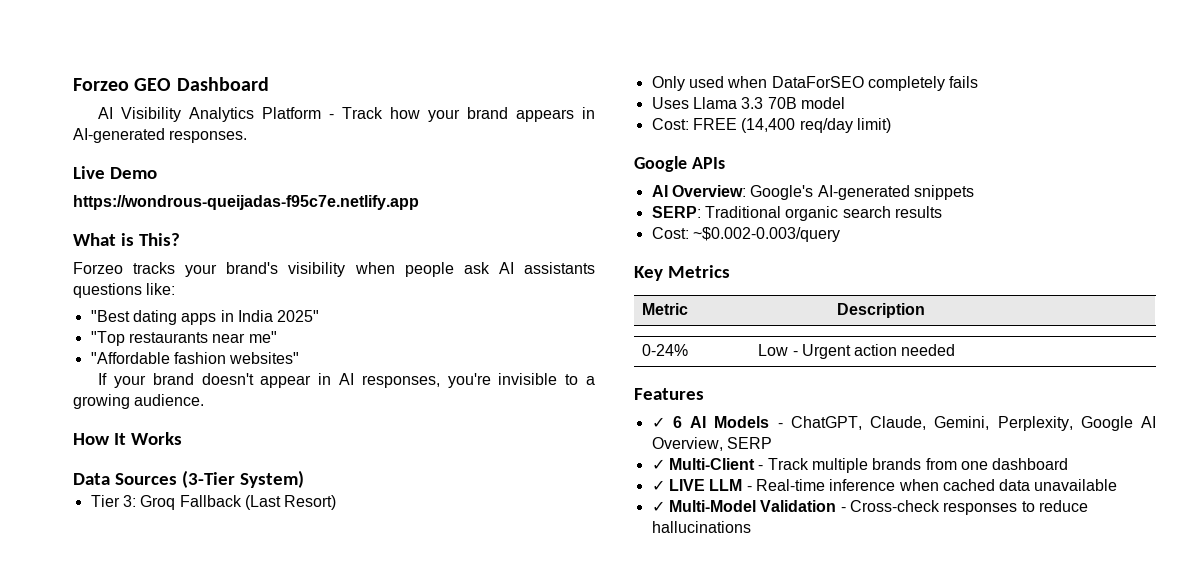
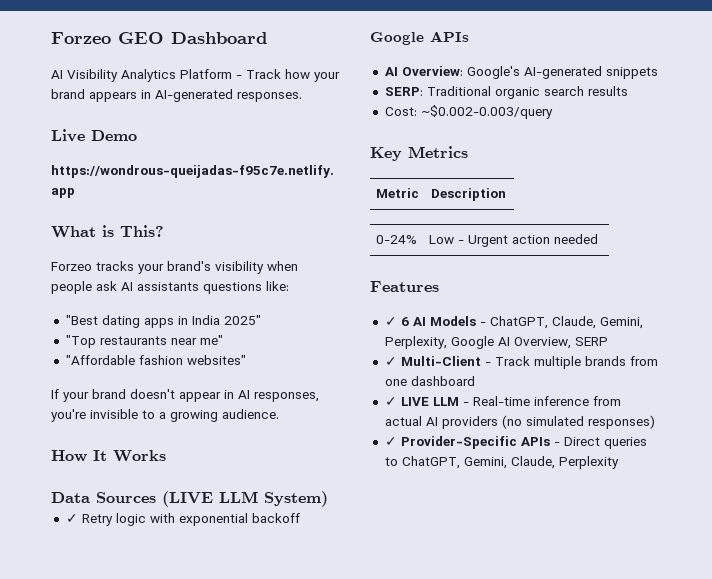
- Data Sources (3-Tier System)
+ Data Sources (LIVE LLM System)
- Tier 3: Groq Fallback (Last Resort)
- Only used when DataForSEO completely fails
- Uses Llama 3.3 70B model
- Cost: FREE (14,400 req/day limit)
+ ✓ Retry logic with exponential backoff
- ✓ LIVE LLM - Real-time inference when cached data unavailable
- ✓ Multi-Model Validation - Cross-check responses to reduce hallucinations
+ ✓ LIVE LLM - Real-time inference from actual AI providers (no simulated responses)
+ ✓ Provider-Specific APIs - Direct queries to ChatGPT, Gemini, Claude, Perplexity

